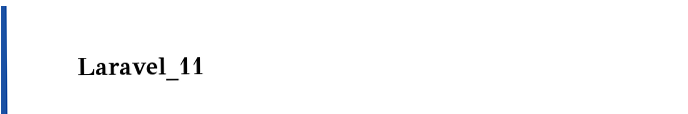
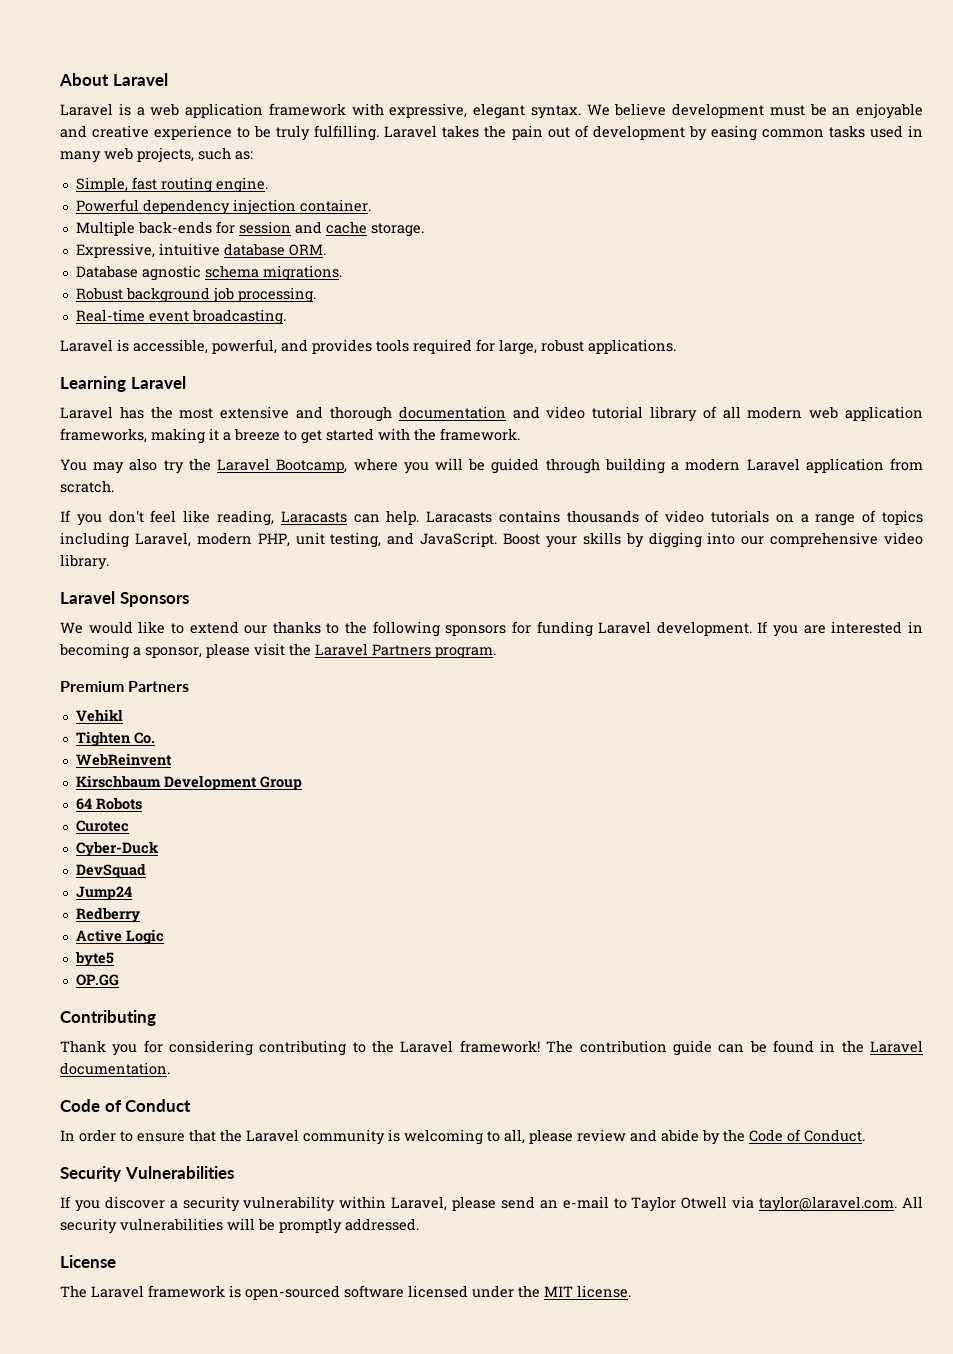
- Laravel_11
+ About Laravel
+ Laravel is a web application framework with expressive, elegant syntax. We believe development must be an enjoyable and creative experience to be truly fulfilling. Laravel takes the pain out of development by easing common tasks used in many web projects, such as:
+ Simple, fast routing engine.
+ Powerful dependency injection container.
+ Multiple back-ends for session and cache storage.
+ Expressive, intuitive database ORM.
+ Database agnostic schema migrations.
+ Robust background job processing.
+ Real-time event broadcasting.
+ Laravel is accessible, powerful, and provides tools required for large, robust applications.
+ Learning Laravel
+ Laravel has the most extensive and thorough documentation and video tutorial library of all modern web application frameworks, making it a breeze to get started with the framework.
+ You may also try the Laravel Bootcamp, where you will be guided through building a modern Laravel application from scratch.
+ If you don't feel like reading, Laracasts can help. Laracasts contains thousands of video tutorials on a range of topics including Laravel, modern PHP, unit testing, and JavaScript. Boost your skills by digging into our comprehensive video library.
+ Laravel Sponsors
+ We would like to extend our thanks to the following sponsors for funding Laravel development. If you are interested in becoming a sponsor, please visit the Laravel Partners program.
+ Premium Partners
+ Vehikl
+ Tighten Co.
+ WebReinvent
+ Kirschbaum Development Group
+ 64 Robots
+ Curotec
+ Cyber-Duck
+ DevSquad
+ Jump24
+ Redberry
+ Active Logic
+ byte5
+ OP.GG
+ Contributing
+ Thank you for considering contributing to the Laravel framework! The contribution guide can be found in the Laravel documentation.
+ Code of Conduct
+ In order to ensure that the Laravel community is welcoming to all, please review and abide by the Code of Conduct.
+ Security Vulnerabilities
+ If you discover a security vulnerability within Laravel, please send an e-mail to Taylor Otwell via taylor@laravel.com. All security vulnerabilities will be promptly addressed.
+ License
+ The Laravel framework is open-sourced software licensed under the MIT license.

